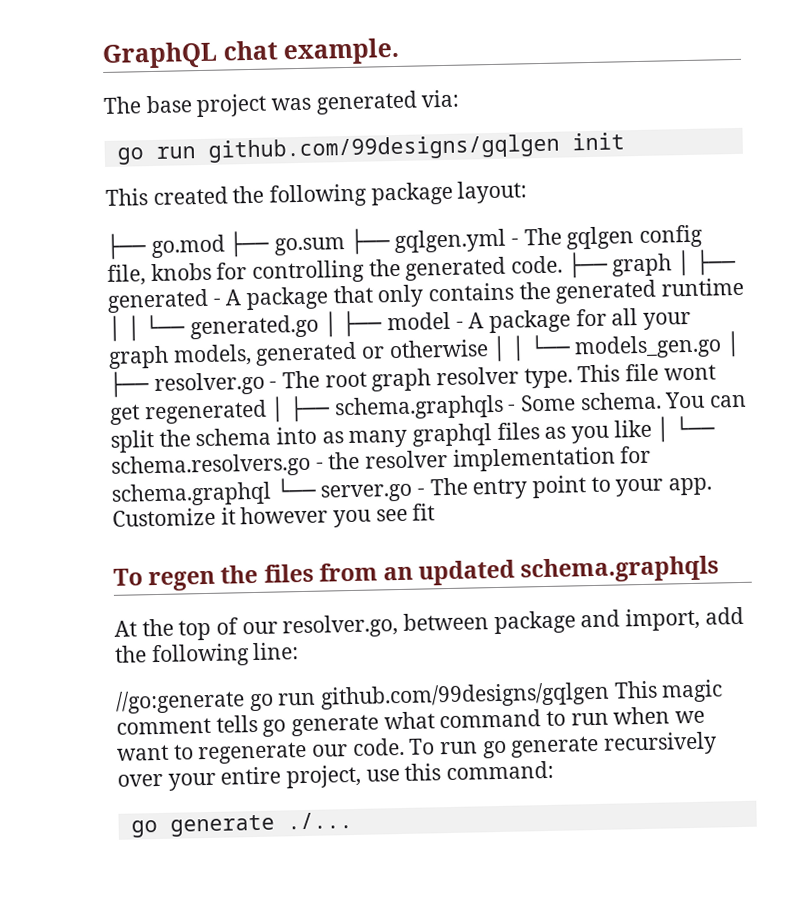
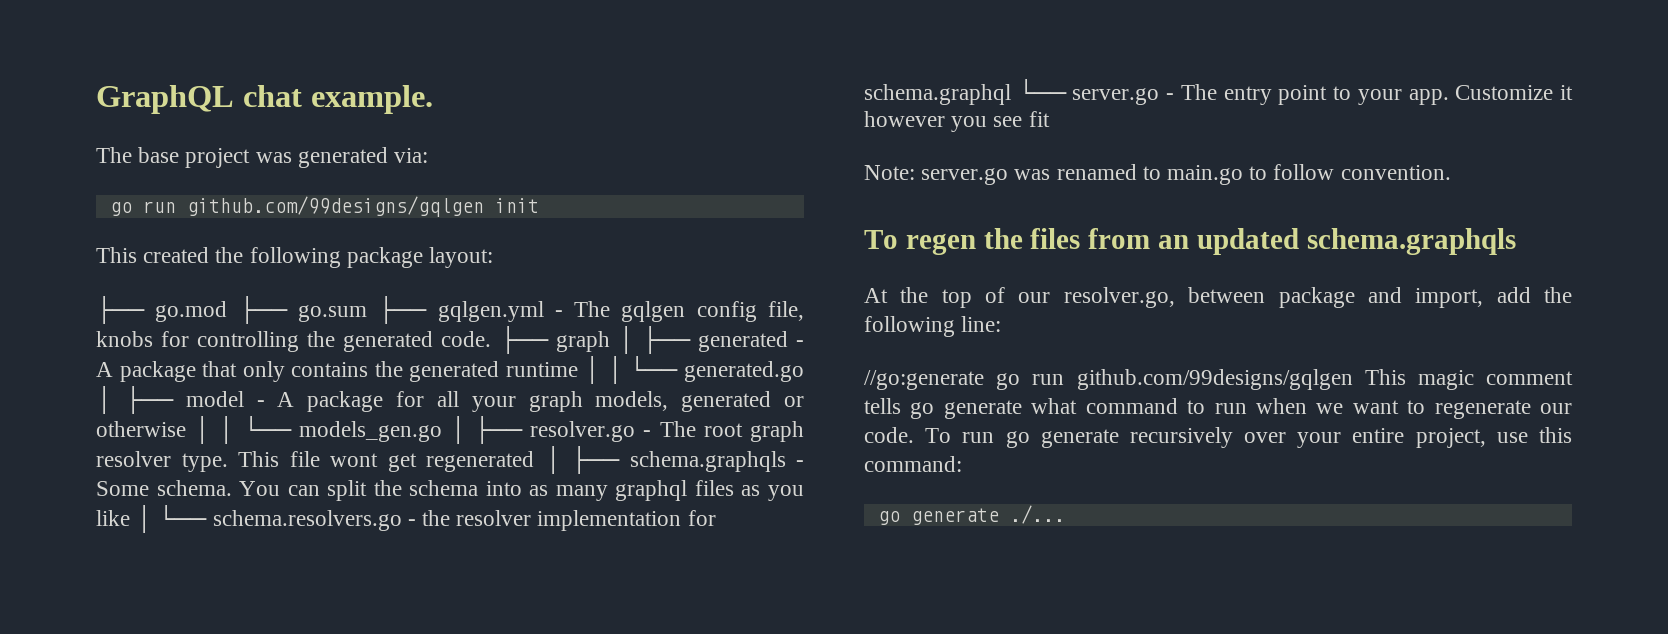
+ Note: server.go was renamed to main.go to follow convention.

